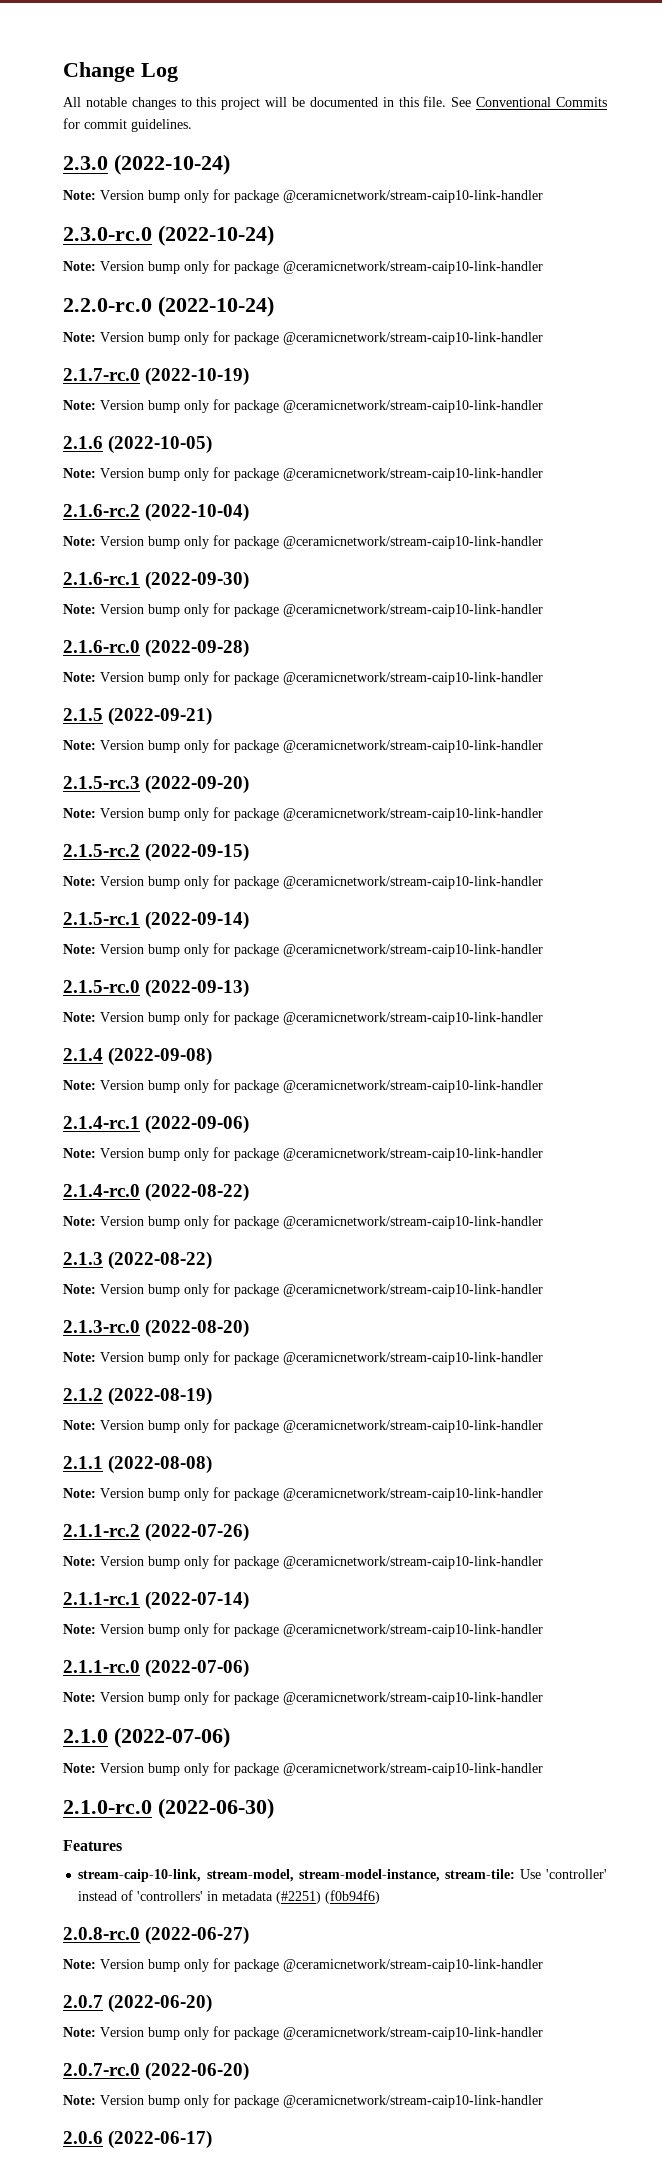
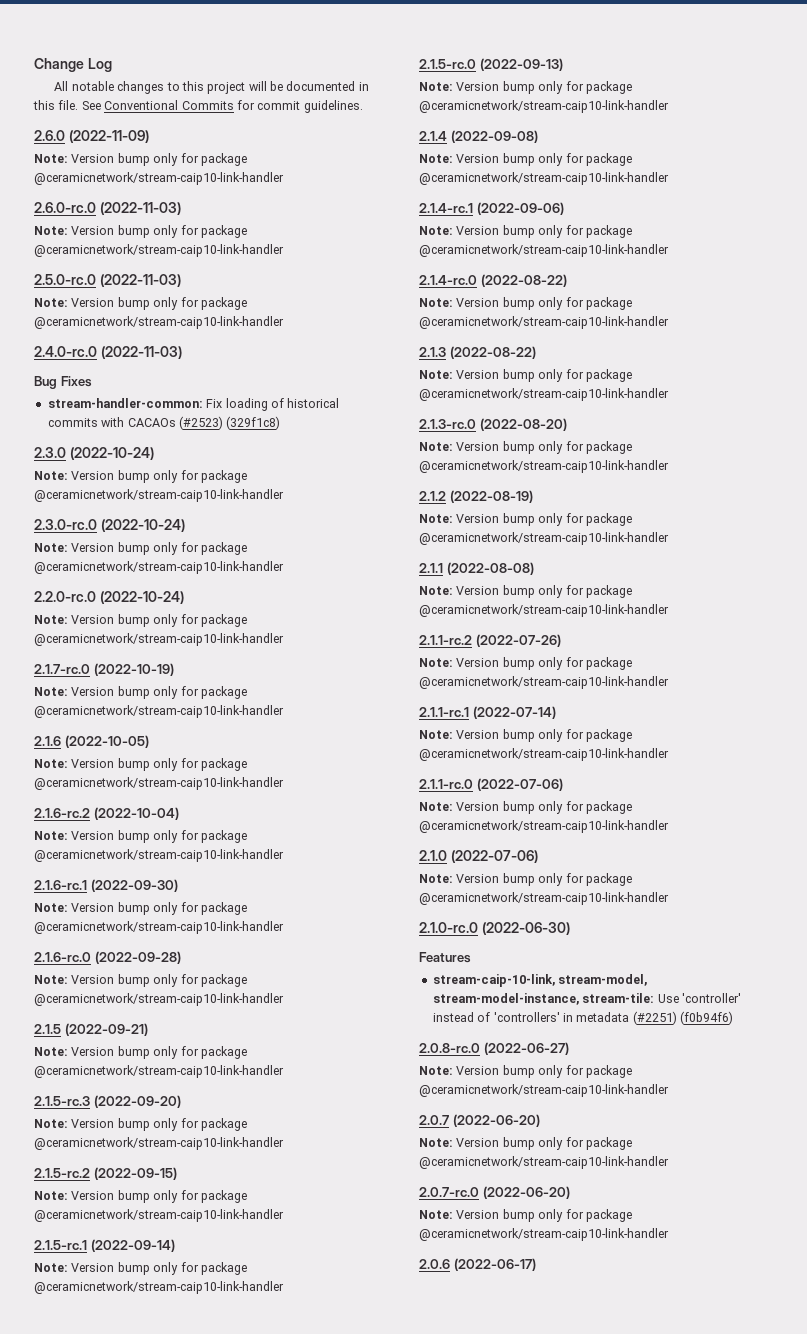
+ 2.6.0 (2022-11-09)
+ Note: Version bump only for package @ceramicnetwork/stream-caip10-link-handler
+ 2.6.0-rc.0 (2022-11-03)
+ Note: Version bump only for package @ceramicnetwork/stream-caip10-link-handler
+ 2.5.0-rc.0 (2022-11-03)
+ Note: Version bump only for package @ceramicnetwork/stream-caip10-link-handler
+ 2.4.0-rc.0 (2022-11-03)
+ Bug Fixes
+ stream-handler-common: Fix loading of historical commits with CACAOs (#2523) (329f1c8)

